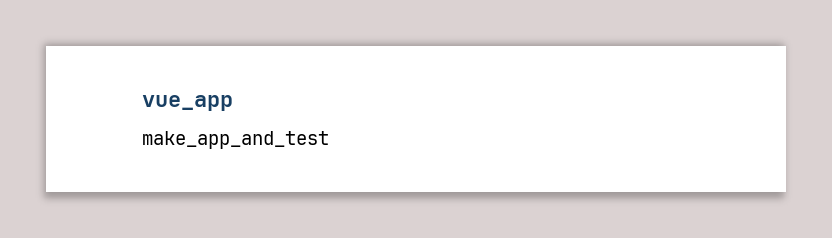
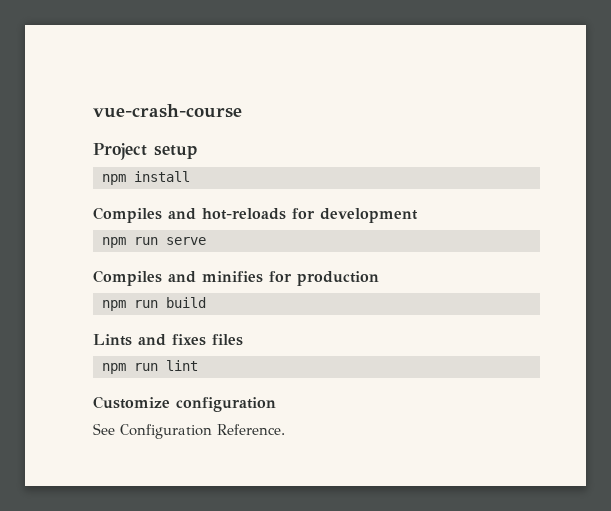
- vue_app
- make_app_and_test
+ vue-crash-course
+ Project setup
+ npm install
+ Compiles and hot-reloads for development
+ npm run serve
+ Compiles and minifies for production
+ npm run build
+ Lints and fixes files
+ npm run lint
+ Customize configuration
+ See Configuration Reference.

